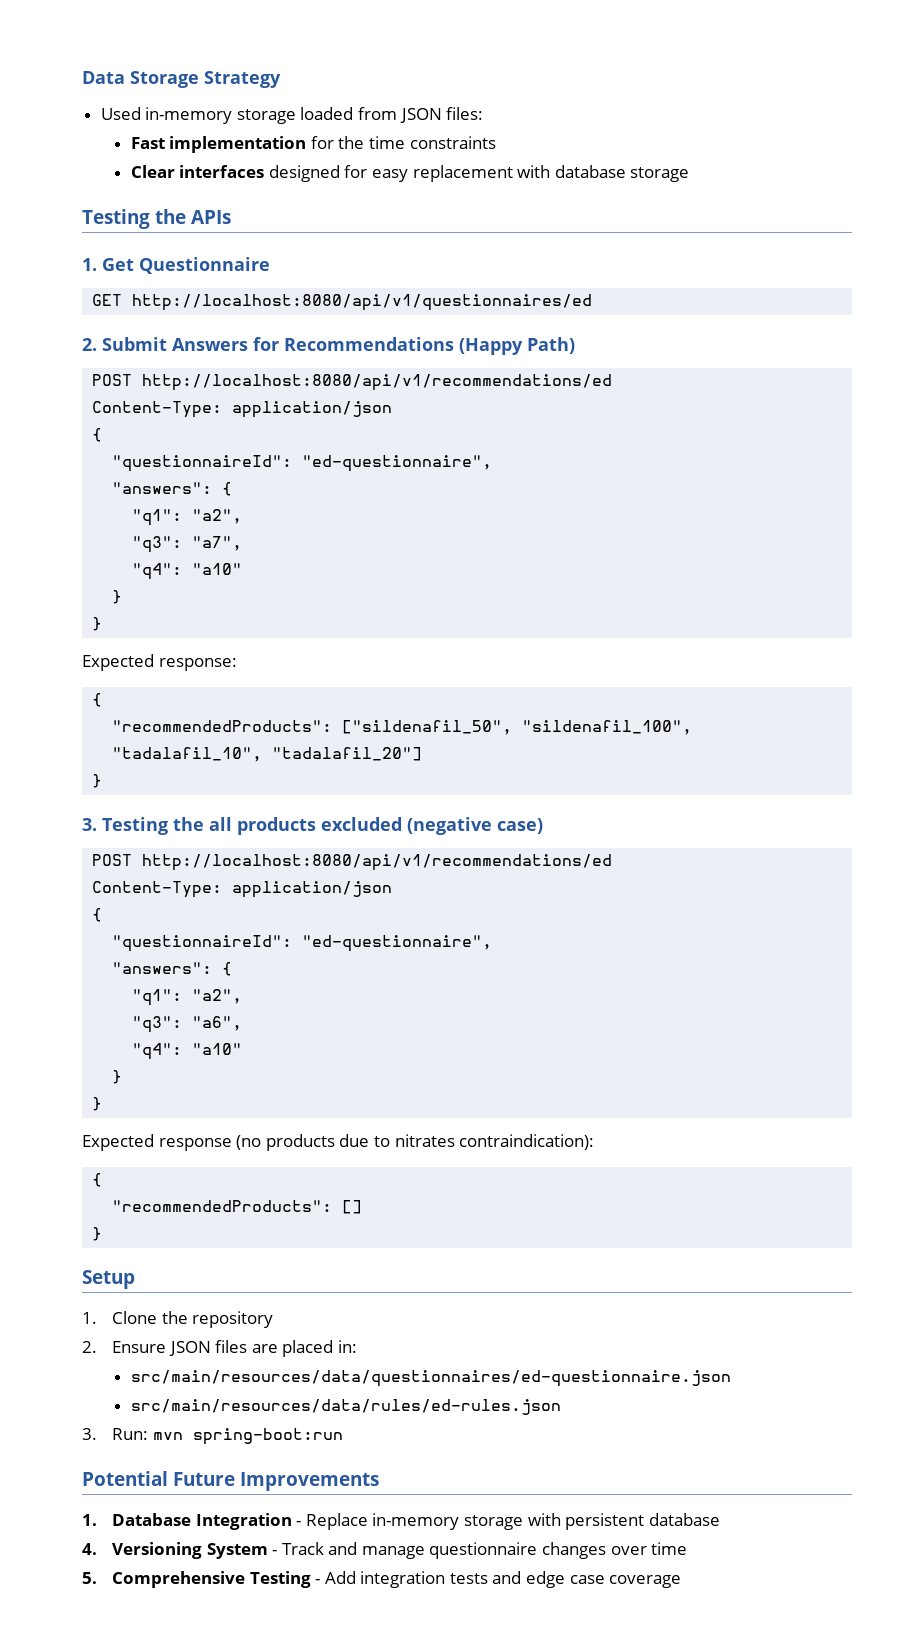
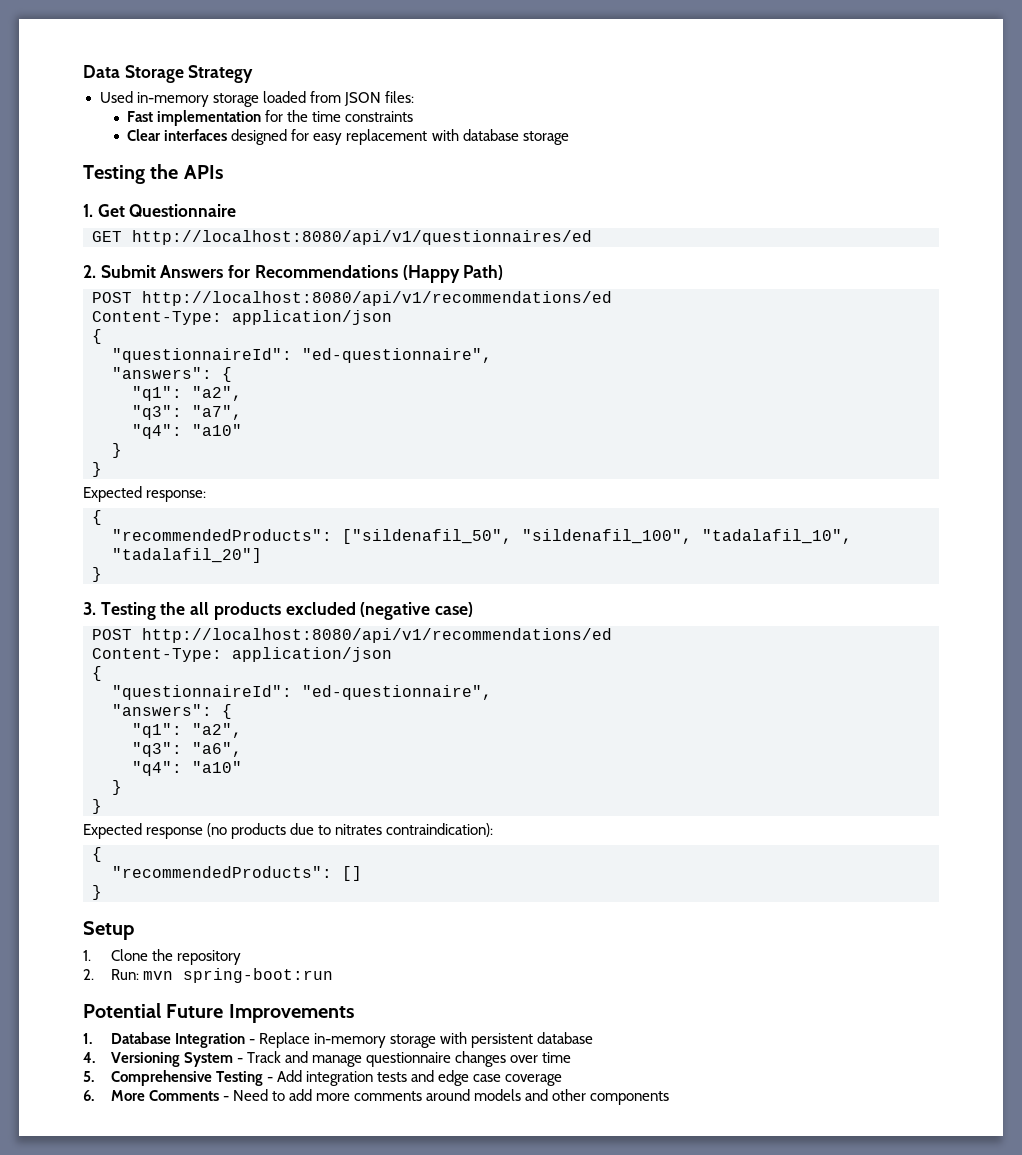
- 2. Ensure JSON files are placed in:
- src/main/resources/data/questionnaires/ed-questionnaire.json
- src/main/resources/data/rules/ed-rules.json
- 3. Run: mvn spring-boot:run
+ 2. Run: mvn spring-boot:run
+ 6. More Comments - Need to add more comments around models and other components

